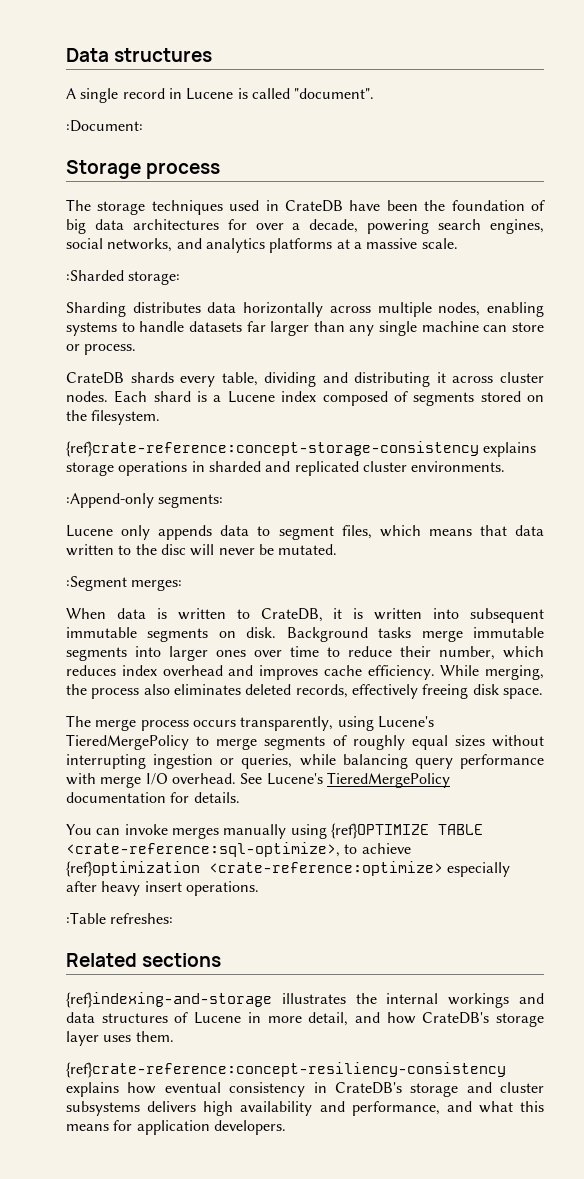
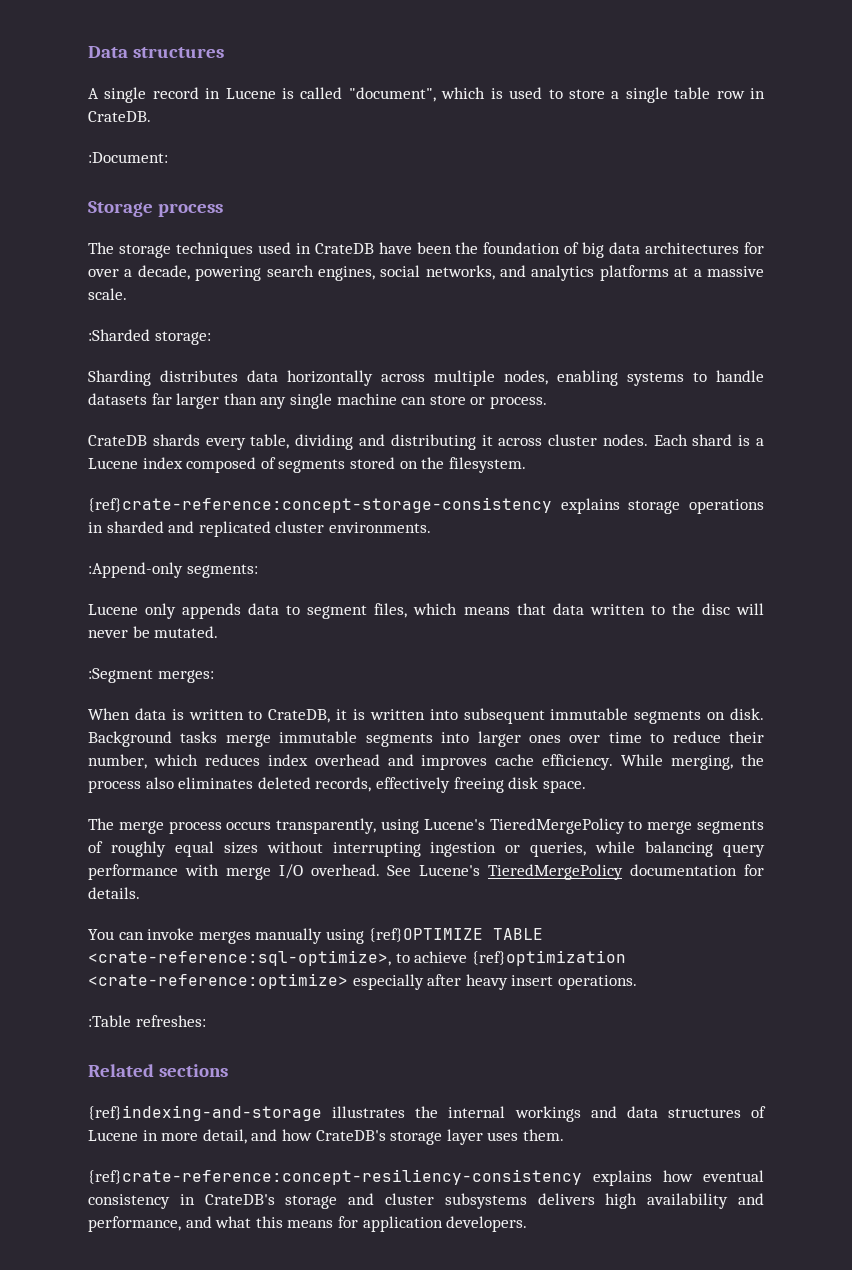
- A single record in Lucene is called "document".
+ A single record in Lucene is called "document", which is used to store a single table row in CrateDB.

